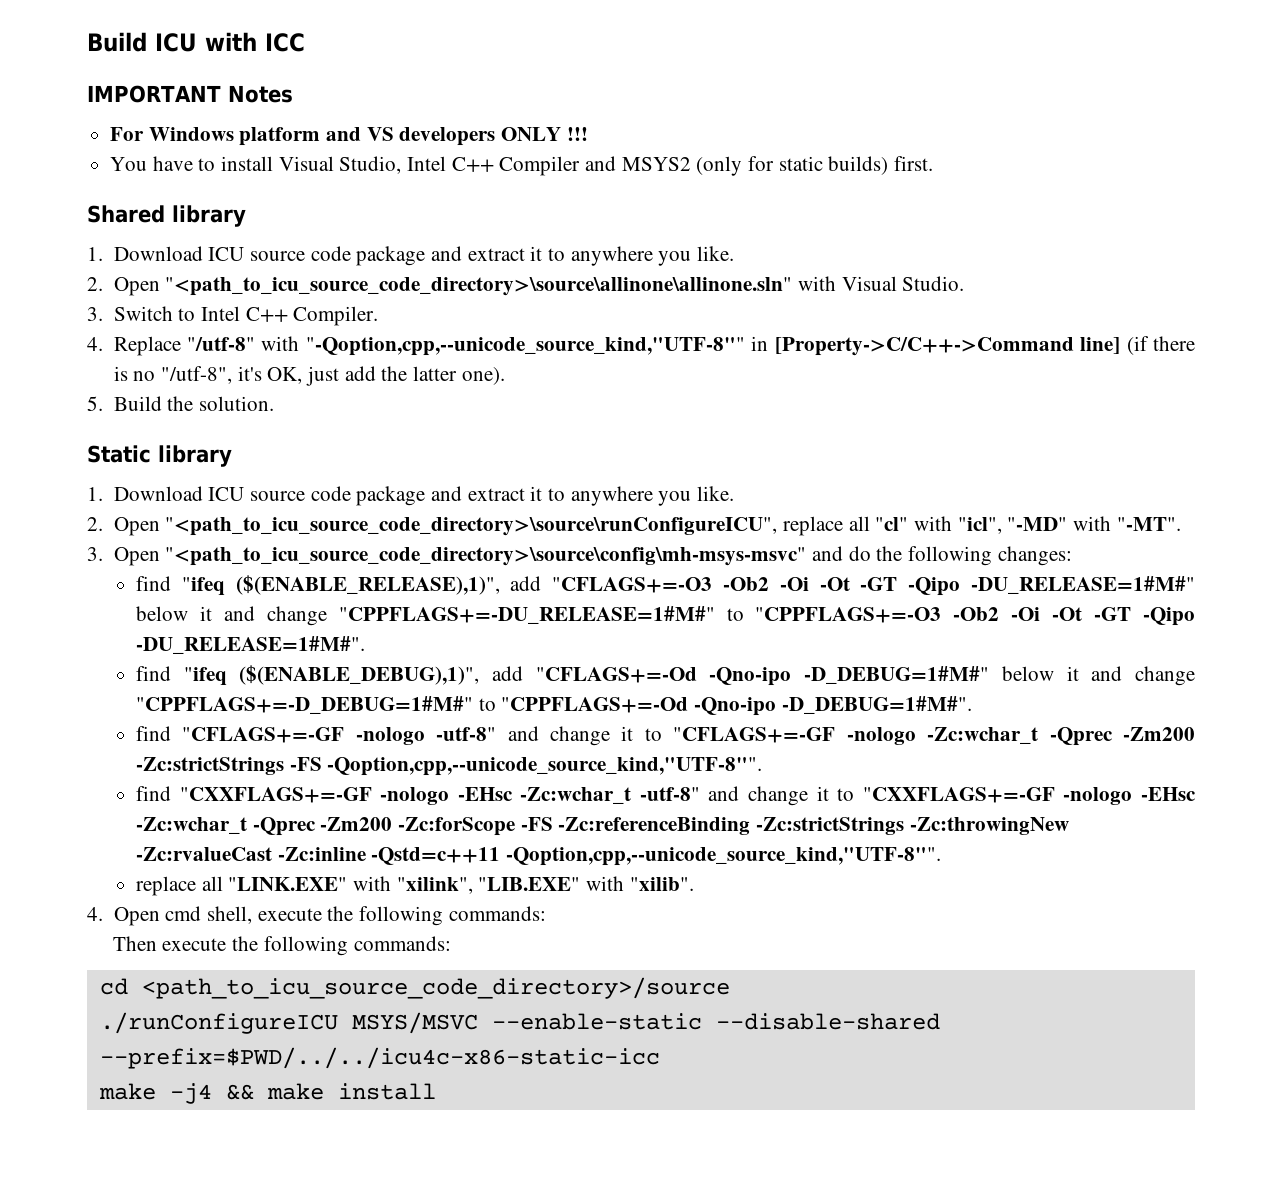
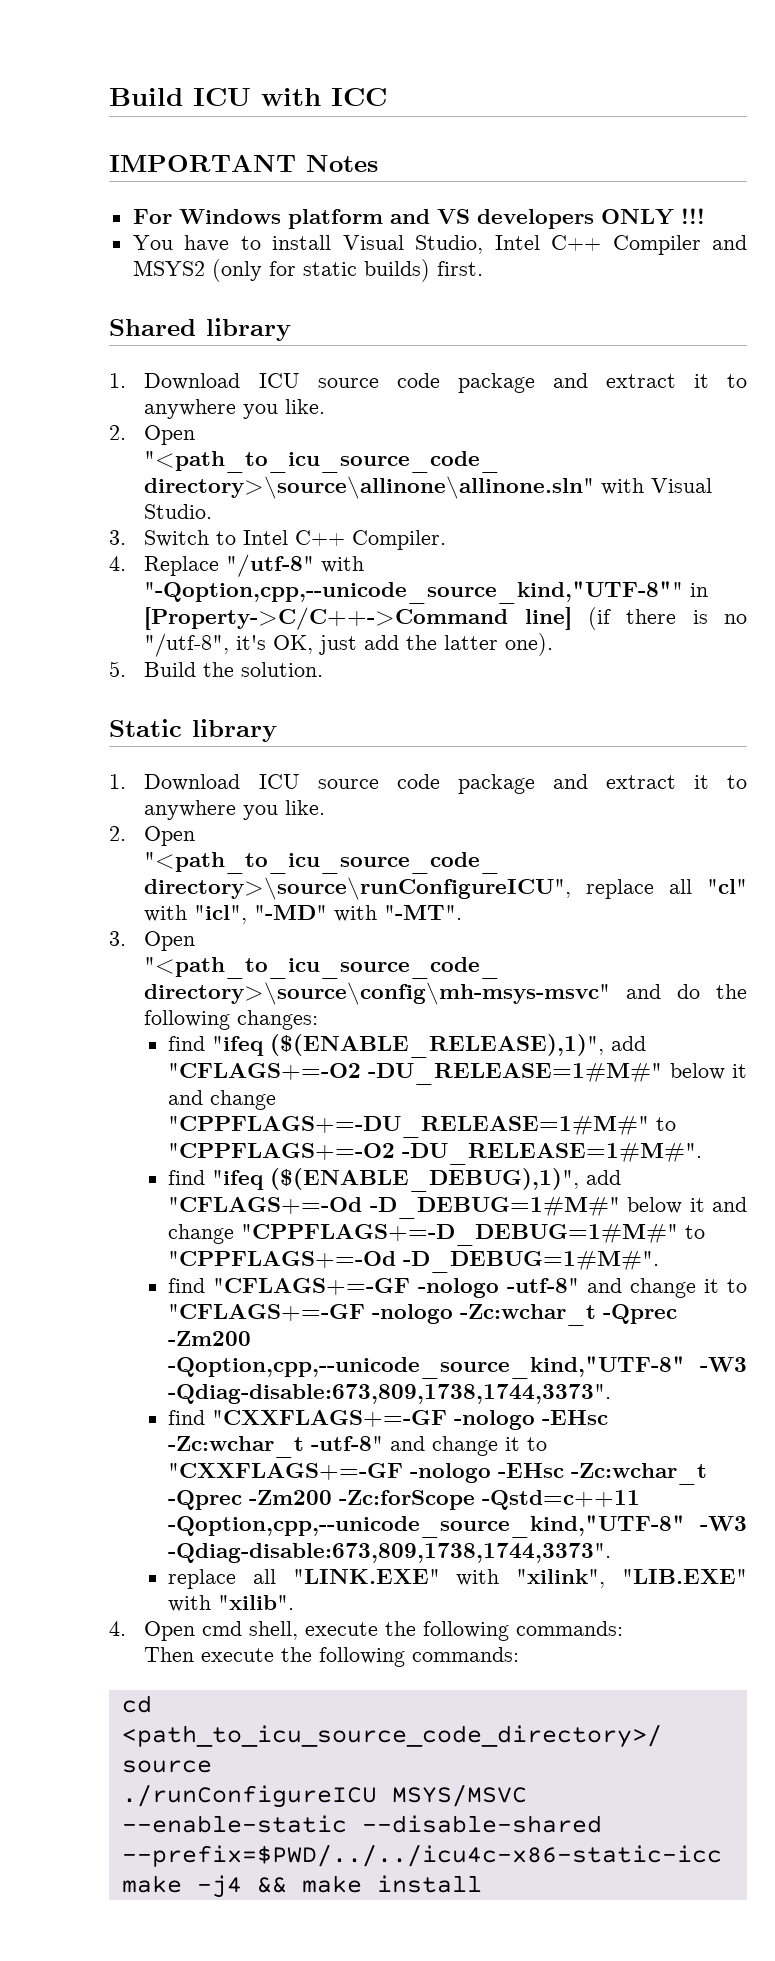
- find "ifeq ($(ENABLE_RELEASE),1)", add "CFLAGS+=-O3 -Ob2 -Oi -Ot -GT -Qipo -DU_RELEASE=1#M#" below it and change "CPPFLAGS+=-DU_RELEASE=1#M#" to "CPPFLAGS+=-O3 -Ob2 -Oi -Ot -GT -Qipo -DU_RELEASE=1#M#".
+ find "ifeq ($(ENABLE_RELEASE),1)", add "CFLAGS+=-O2 -DU_RELEASE=1#M#" below it and change "CPPFLAGS+=-DU_RELEASE=1#M#" to "CPPFLAGS+=-O2 -DU_RELEASE=1#M#".
- find "ifeq ($(ENABLE_DEBUG),1)", add "CFLAGS+=-Od -Qno-ipo -D_DEBUG=1#M#" below it and change "CPPFLAGS+=-D_DEBUG=1#M#" to "CPPFLAGS+=-Od -Qno-ipo -D_DEBUG=1#M#".
+ find "ifeq ($(ENABLE_DEBUG),1)", add "CFLAGS+=-Od -D_DEBUG=1#M#" below it and change "CPPFLAGS+=-D_DEBUG=1#M#" to "CPPFLAGS+=-Od -D_DEBUG=1#M#".
- find "CFLAGS+=-GF -nologo -utf-8" and change it to "CFLAGS+=-GF -nologo -Zc:wchar_t -Qprec -Zm200 -Zc:strictStrings -FS -Qoption,cpp,--unicode_source_kind,"UTF-8"".
+ find "CFLAGS+=-GF -nologo -utf-8" and change it to "CFLAGS+=-GF -nologo -Zc:wchar_t -Qprec -Zm200 -Qoption,cpp,--unicode_source_kind,"UTF-8" -W3 -Qdiag-disable:673,809,1738,1744,3373".
- find "CXXFLAGS+=-GF -nologo -EHsc -Zc:wchar_t -utf-8" and change it to "CXXFLAGS+=-GF -nologo -EHsc -Zc:wchar_t -Qprec -Zm200 -Zc:forScope -FS -Zc:referenceBinding -Zc:strictStrings -Zc:throwingNew -Zc:rvalueCast -Zc:inline -Qstd=c++11 -Qoption,cpp,--unicode_source_kind,"UTF-8"".
+ find "CXXFLAGS+=-GF -nologo -EHsc -Zc:wchar_t -utf-8" and change it to "CXXFLAGS+=-GF -nologo -EHsc -Zc:wchar_t -Qprec -Zm200 -Zc:forScope -Qstd=c++11 -Qoption,cpp,--unicode_source_kind,"UTF-8" -W3 -Qdiag-disable:673,809,1738,1744,3373".

